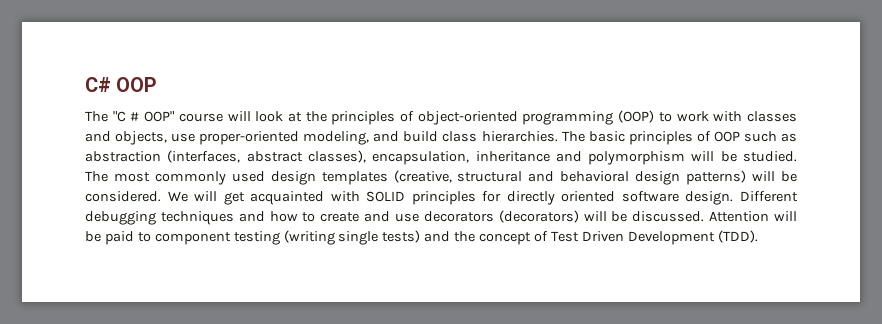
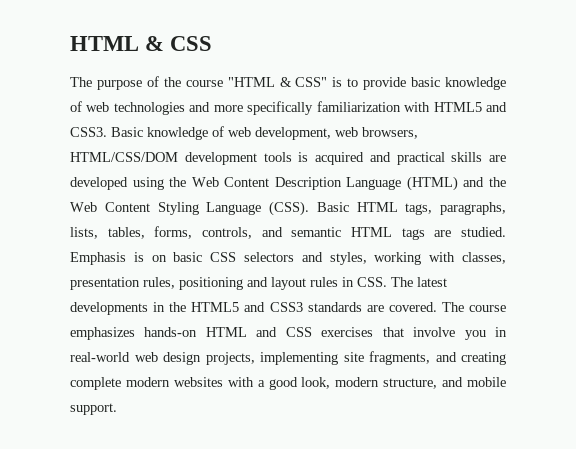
- C# OOP
- The "C # OOP" course will look at the principles of object-oriented programming (OOP) to work with classes and objects, use proper-oriented modeling, and build class hierarchies. The basic principles of OOP such as abstraction (interfaces, abstract classes), encapsulation, inheritance and polymorphism will be studied. The most commonly used design templates (creative, structural and behavioral design patterns) will be considered. We will get acquainted with SOLID principles for directly oriented software design. Different debugging techniques and how to create and use decorators (decorators) will be discussed. Attention will be paid to component testing (writing single tests) and the concept of Test Driven Development (TDD).
+ HTML & CSS
+ The purpose of the course "HTML & CSS" is to provide basic knowledge of web technologies and more specifically familiarization with HTML5 and CSS3. Basic knowledge of web development, web browsers, HTML/CSS/DOM development tools is acquired and practical skills are developed using the Web Content Description Language (HTML) and the Web Content Styling Language (CSS). Basic HTML tags, paragraphs, lists, tables, forms, controls, and semantic HTML tags are studied. Emphasis is on basic CSS selectors and styles, working with classes, presentation rules, positioning and layout rules in CSS. The latest developments in the HTML5 and CSS3 standards are covered. The course emphasizes hands-on HTML and CSS exercises that involve you in real-world web design projects, implementing site fragments, and creating complete modern websites with a good look, modern structure, and mobile support.

